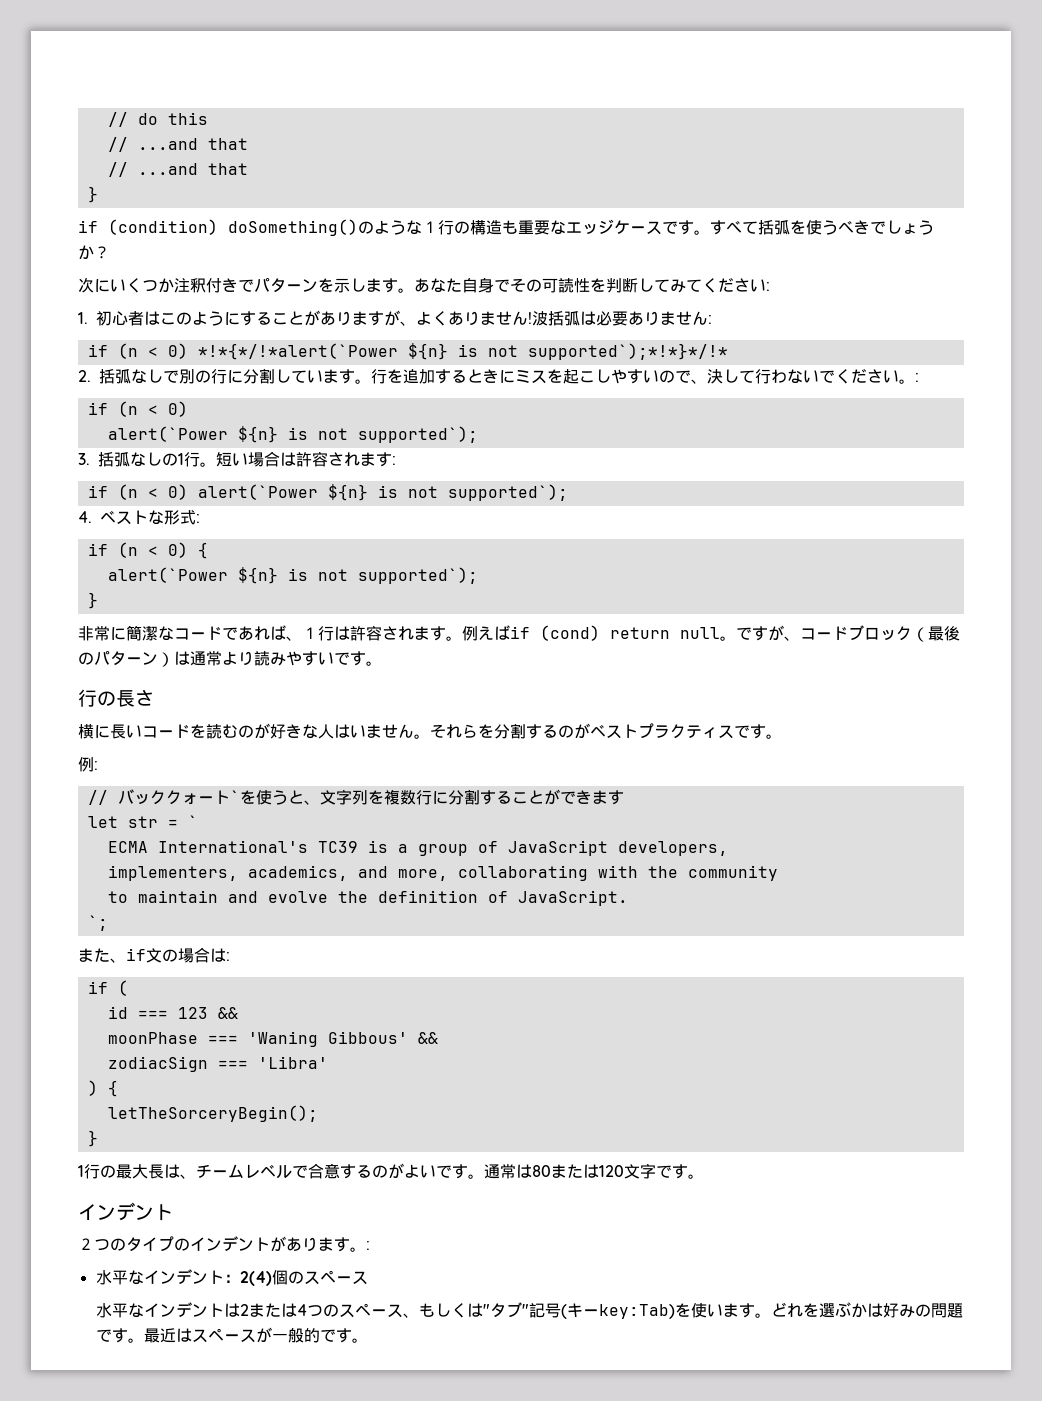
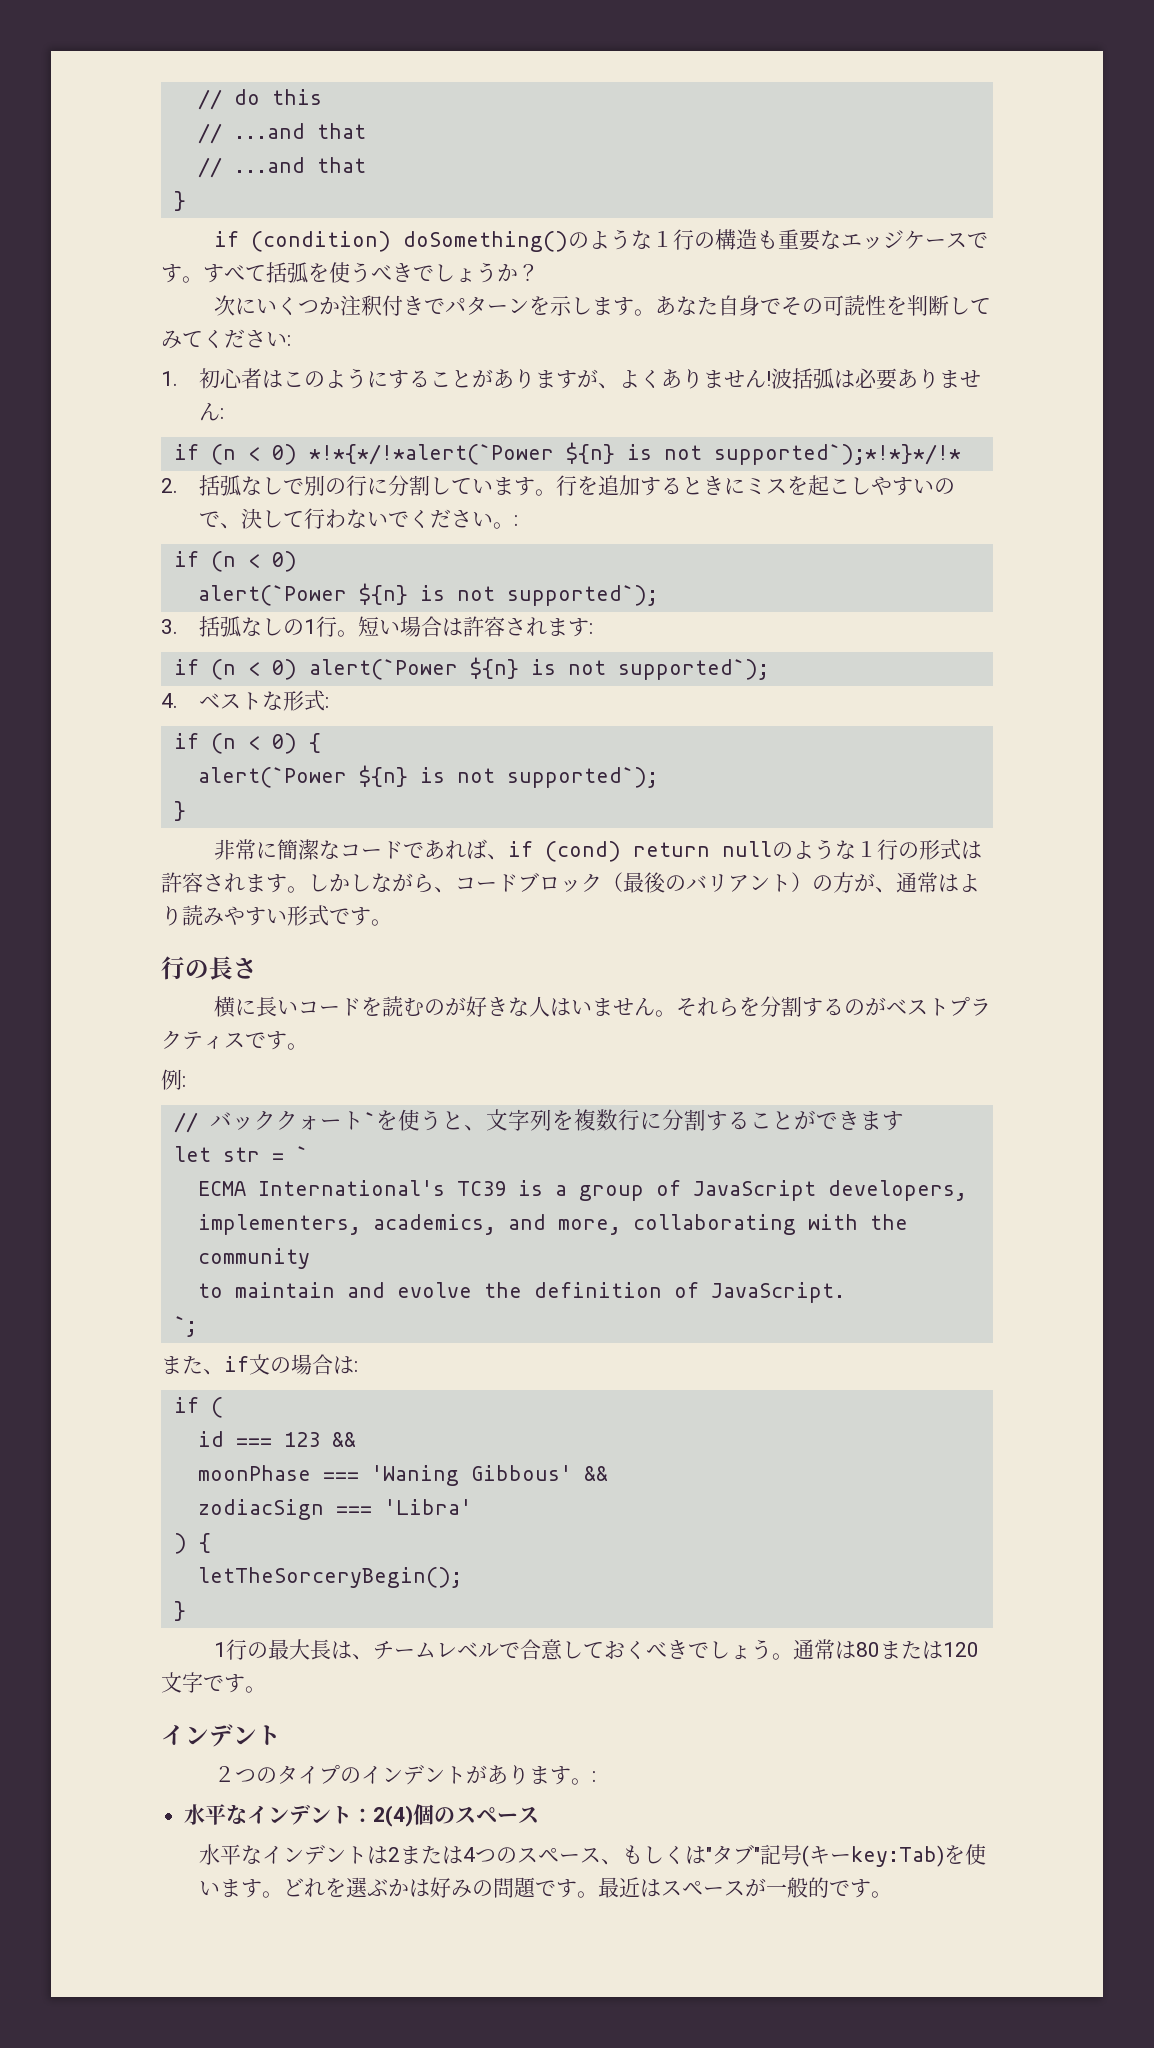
- 非常に簡潔なコードであれば、１行は許容されます。例えばif (cond) return null。ですが、コードブロック（最後のパターン）は通常より読みやすいです。
+ 非常に簡潔なコードであれば、if (cond) return nullのような１行の形式は許容されます。しかしながら、コードブロック（最後のバリアント）の方が、通常はより読みやすい形式です。
- 1行の最大長は、チームレベルで合意するのがよいです。
+ 1行の最大長は、チームレベルで合意しておくべきでしょう。

